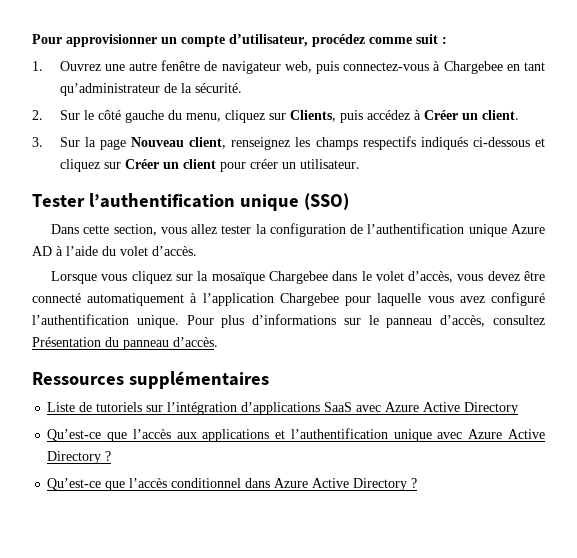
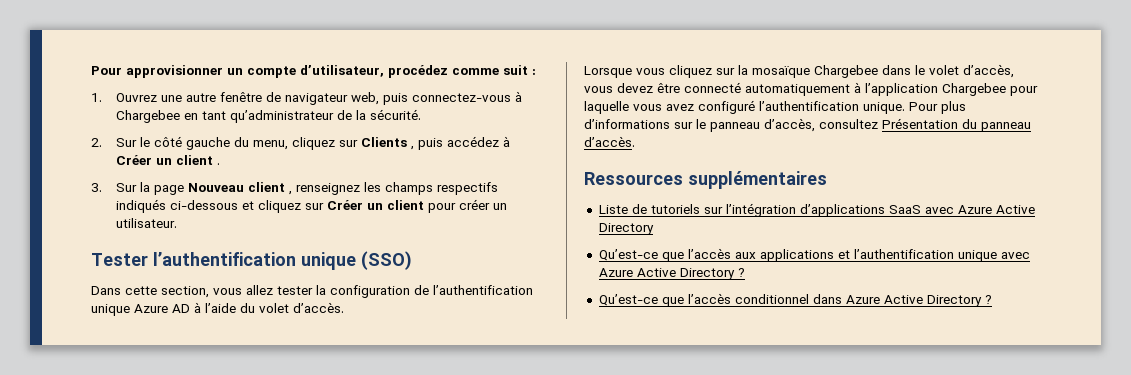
- 2. Sur le côté gauche du menu, cliquez sur Clients, puis accédez à Créer un client.
+ 2. Sur le côté gauche du menu, cliquez sur Clients , puis accédez à Créer un client .
- 3. Sur la page Nouveau client, renseignez les champs respectifs indiqués ci-dessous et cliquez sur Créer un client pour créer un utilisateur.
+ 3. Sur la page Nouveau client , renseignez les champs respectifs indiqués ci-dessous et cliquez sur Créer un client pour créer un utilisateur.

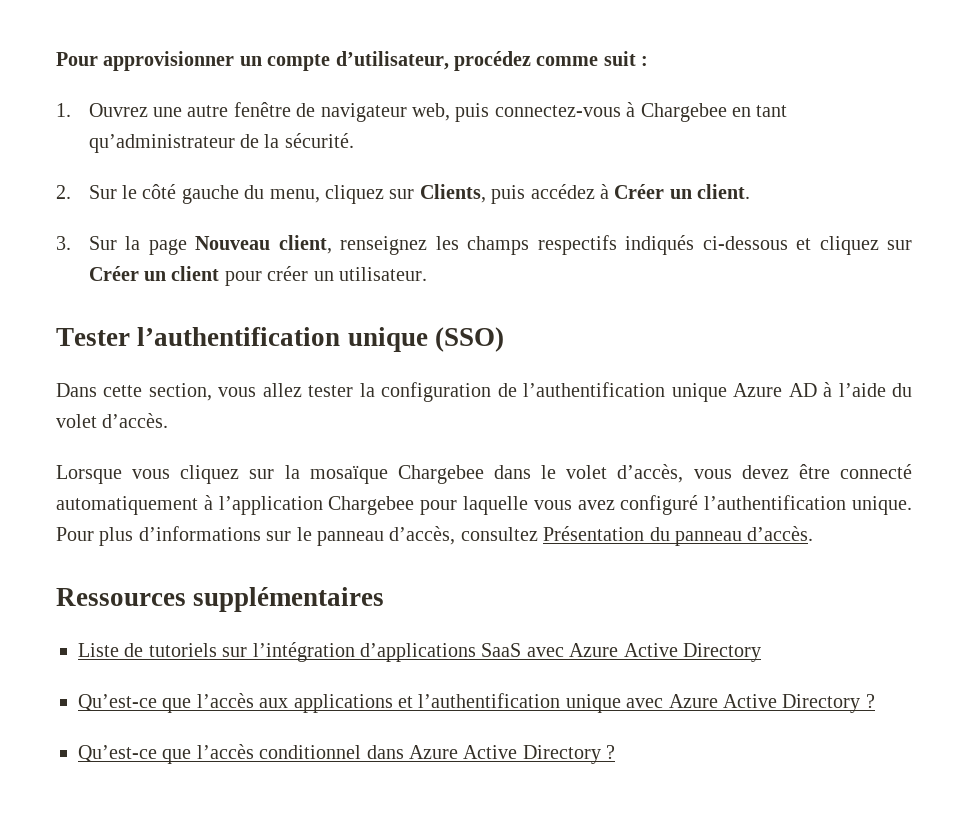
- 2. Sur le côté gauche du menu, cliquez sur Clients , puis accédez à Créer un client .
+ 2. Sur le côté gauche du menu, cliquez sur Clients, puis accédez à Créer un client.
- 3. Sur la page Nouveau client , renseignez les champs respectifs indiqués ci-dessous et cliquez sur Créer un client pour créer un utilisateur.
+ 3. Sur la page Nouveau client, renseignez les champs respectifs indiqués ci-dessous et cliquez sur Créer un client pour créer un utilisateur.

